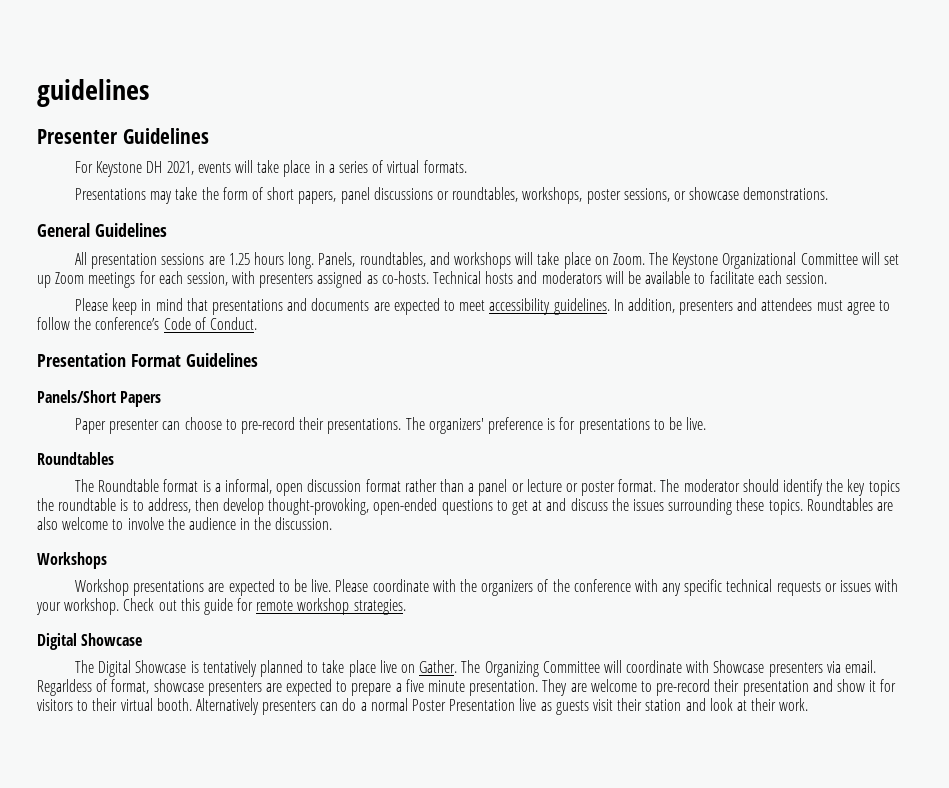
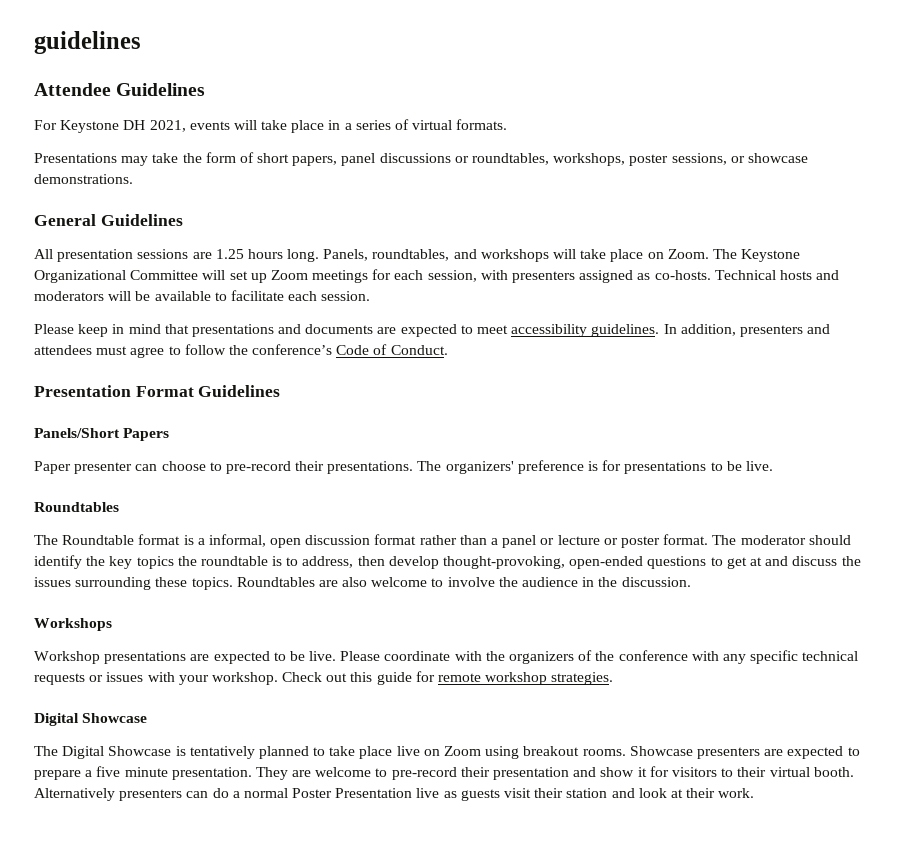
- Presenter Guidelines
+ Attendee Guidelines
- The Digital Showcase is tentatively planned to take place live on Gather. The Organizing Committee will coordinate with Showcase presenters via email. Regarldess of format, showcase presenters are expected to prepare a five minute presentation.
+ The Digital Showcase is tentatively planned to take place live on Zoom using breakout rooms. Showcase presenters are expected to prepare a five minute presentation.

